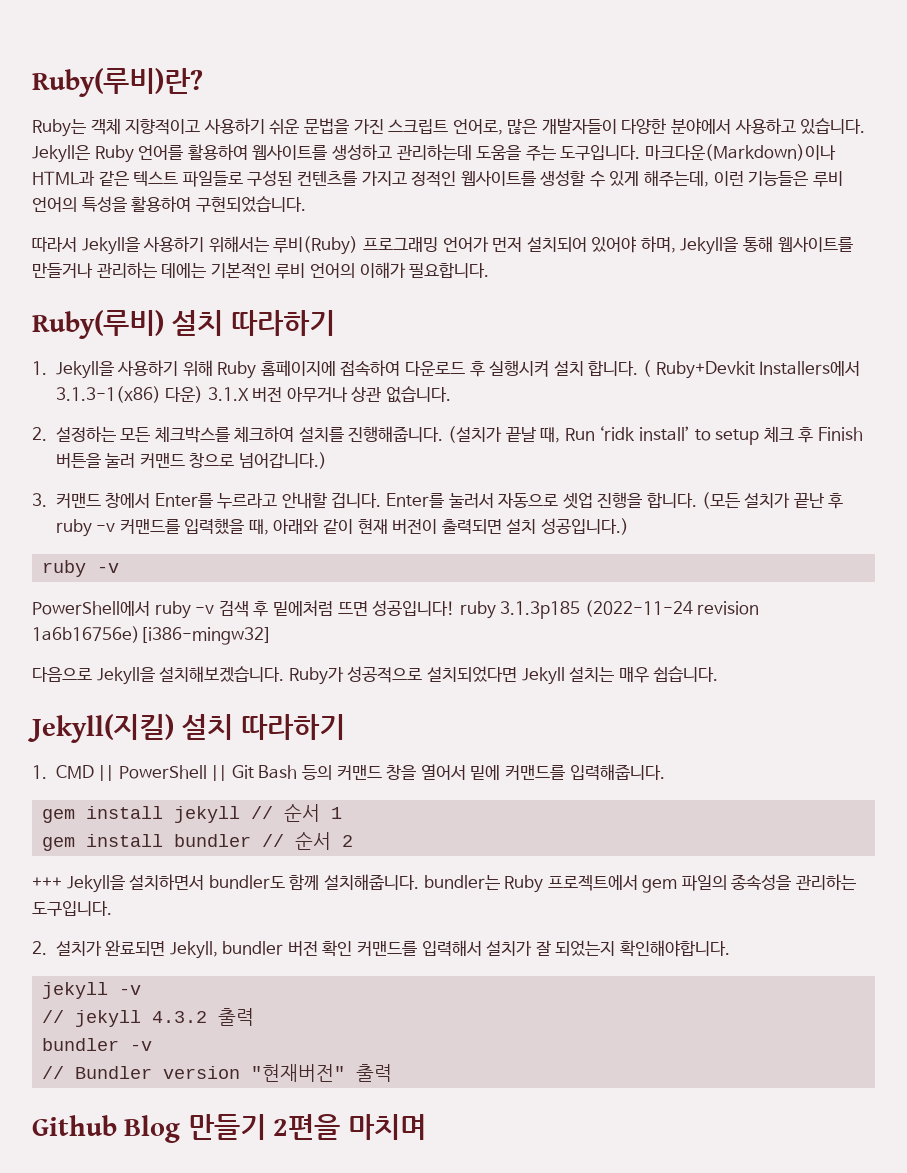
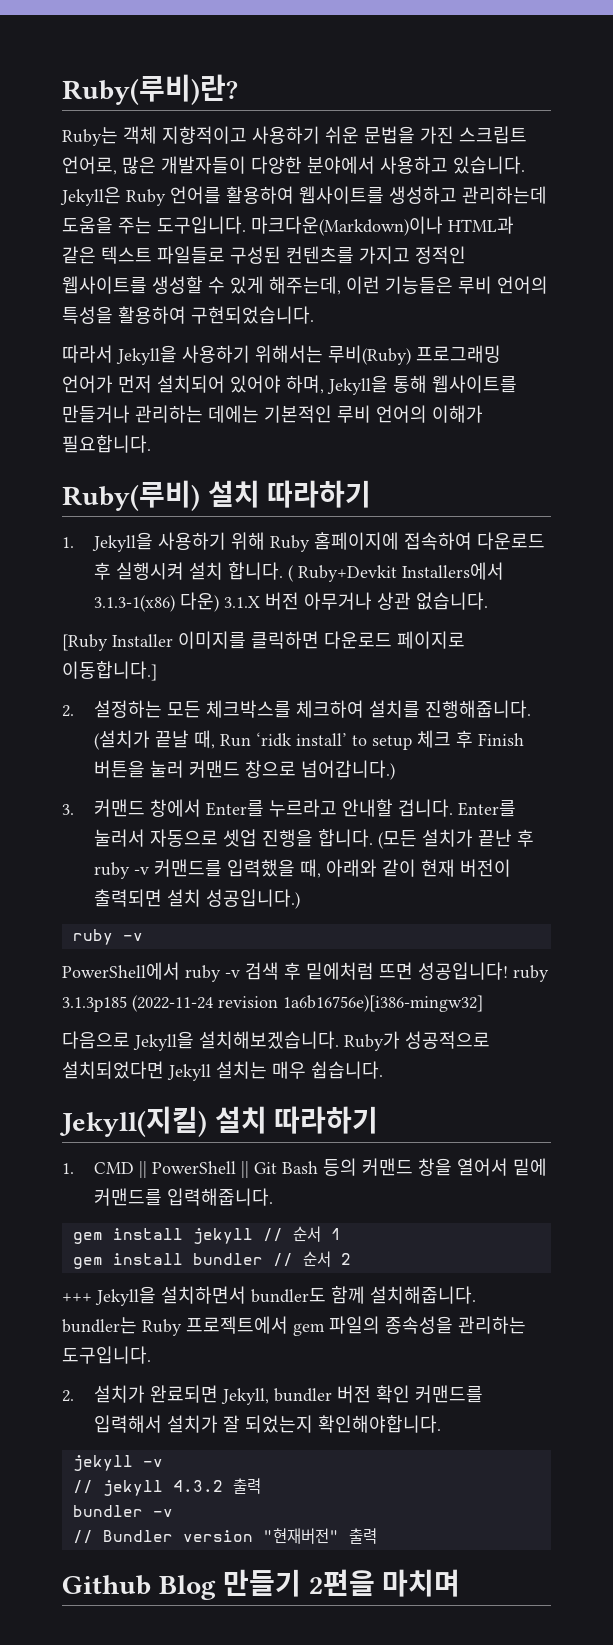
+ [Ruby Installer 이미지를 클릭하면 다운로드 페이지로 이동합니다.]

